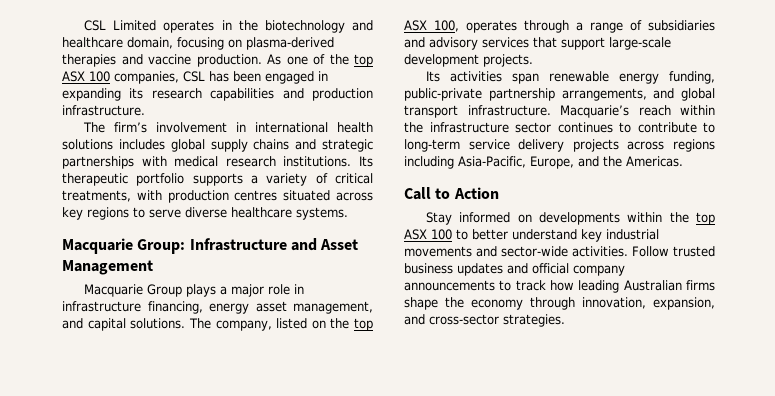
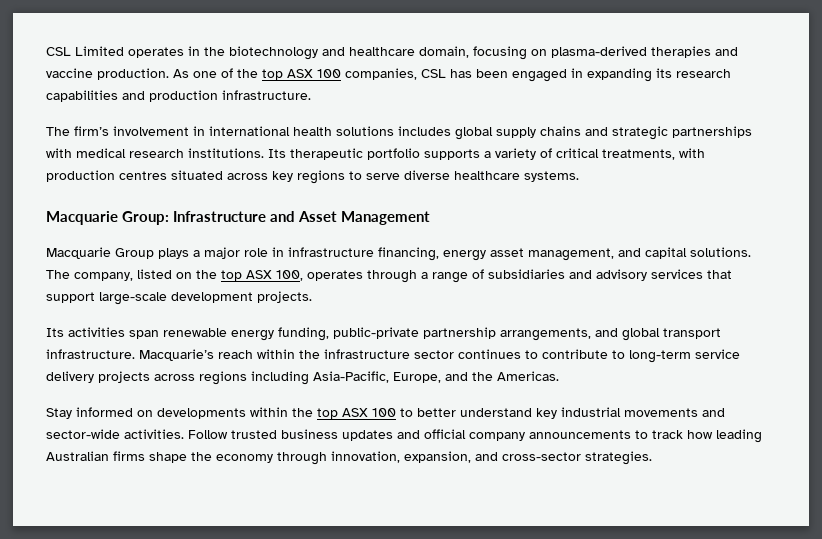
- Call to Action

